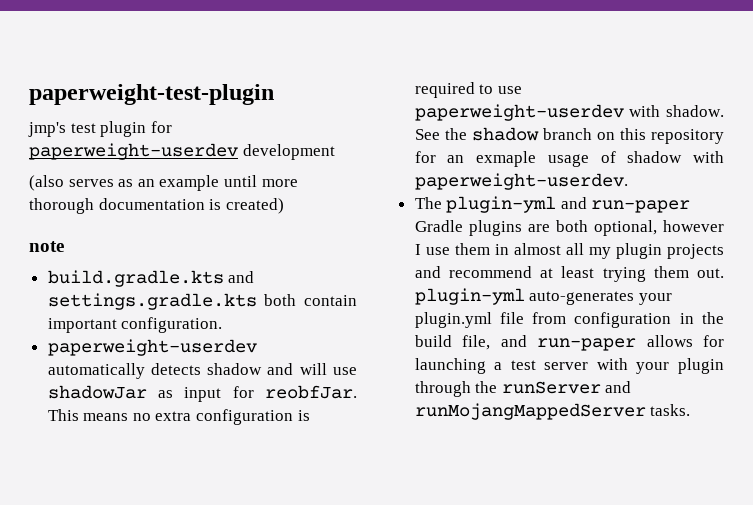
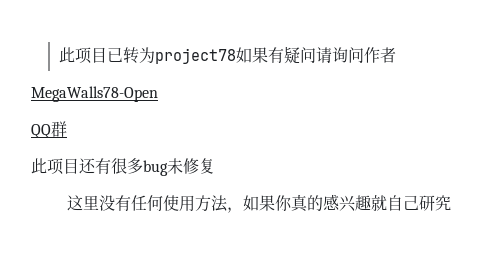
- paperweight-test-plugin
- jmp's test plugin for paperweight-userdev development
- (also serves as an example until more thorough documentation is created)
- note
- build.gradle.kts and settings.gradle.kts both contain important configuration.
- paperweight-userdev automatically detects shadow and will use shadowJar as input for reobfJar. This means no extra configuration is required to use paperweight-userdev with shadow. See the shadow branch on this repository for an exmaple usage of shadow with paperweight-userdev.
- The plugin-yml and run-paper Gradle plugins are both optional, however I use them in almost all my plugin projects and recommend at least trying them out. plugin-yml auto-generates your plugin.yml file from configuration in the build file, and run-paper allows for launching a test server with your plugin through the runServer and runMojangMappedServer tasks.
+ 此项目已转为project78如果有疑问请询问作者
+ MegaWalls78-Open
+ QQ群
+ 此项目还有很多bug未修复
+ 这里没有任何使用方法，如果你真的感兴趣就自己研究

